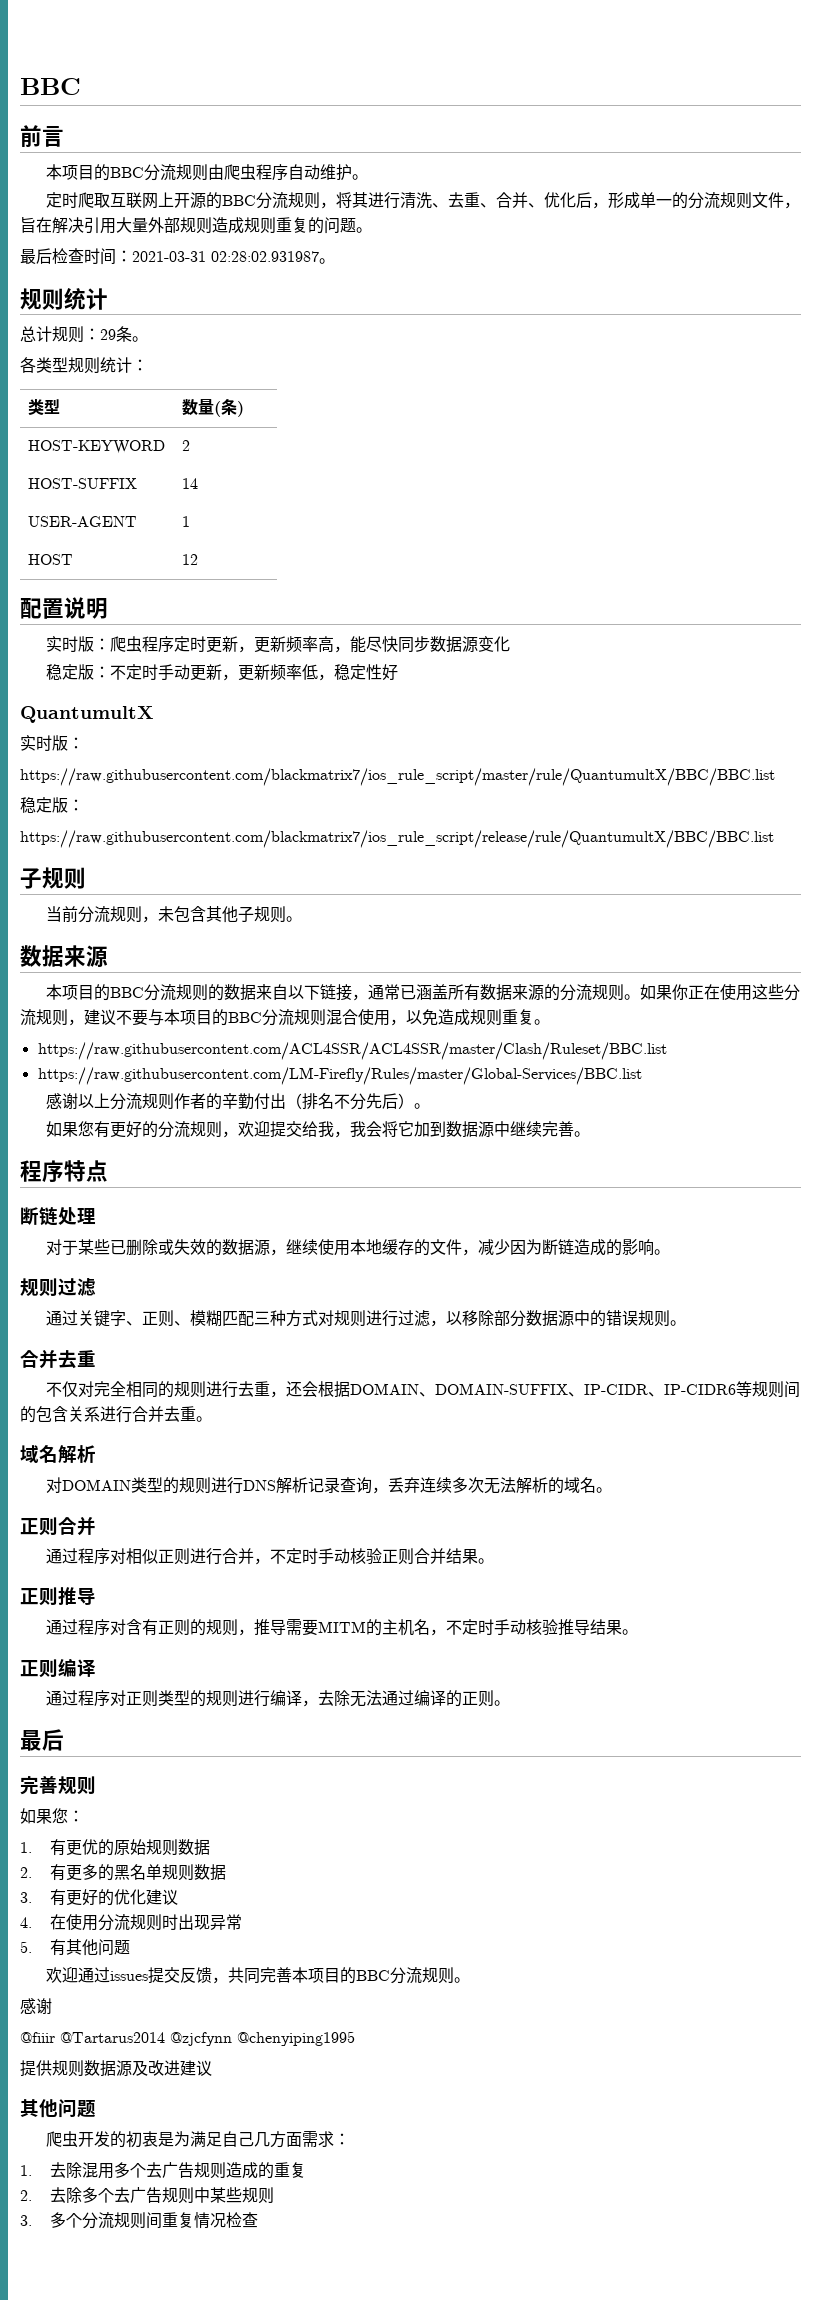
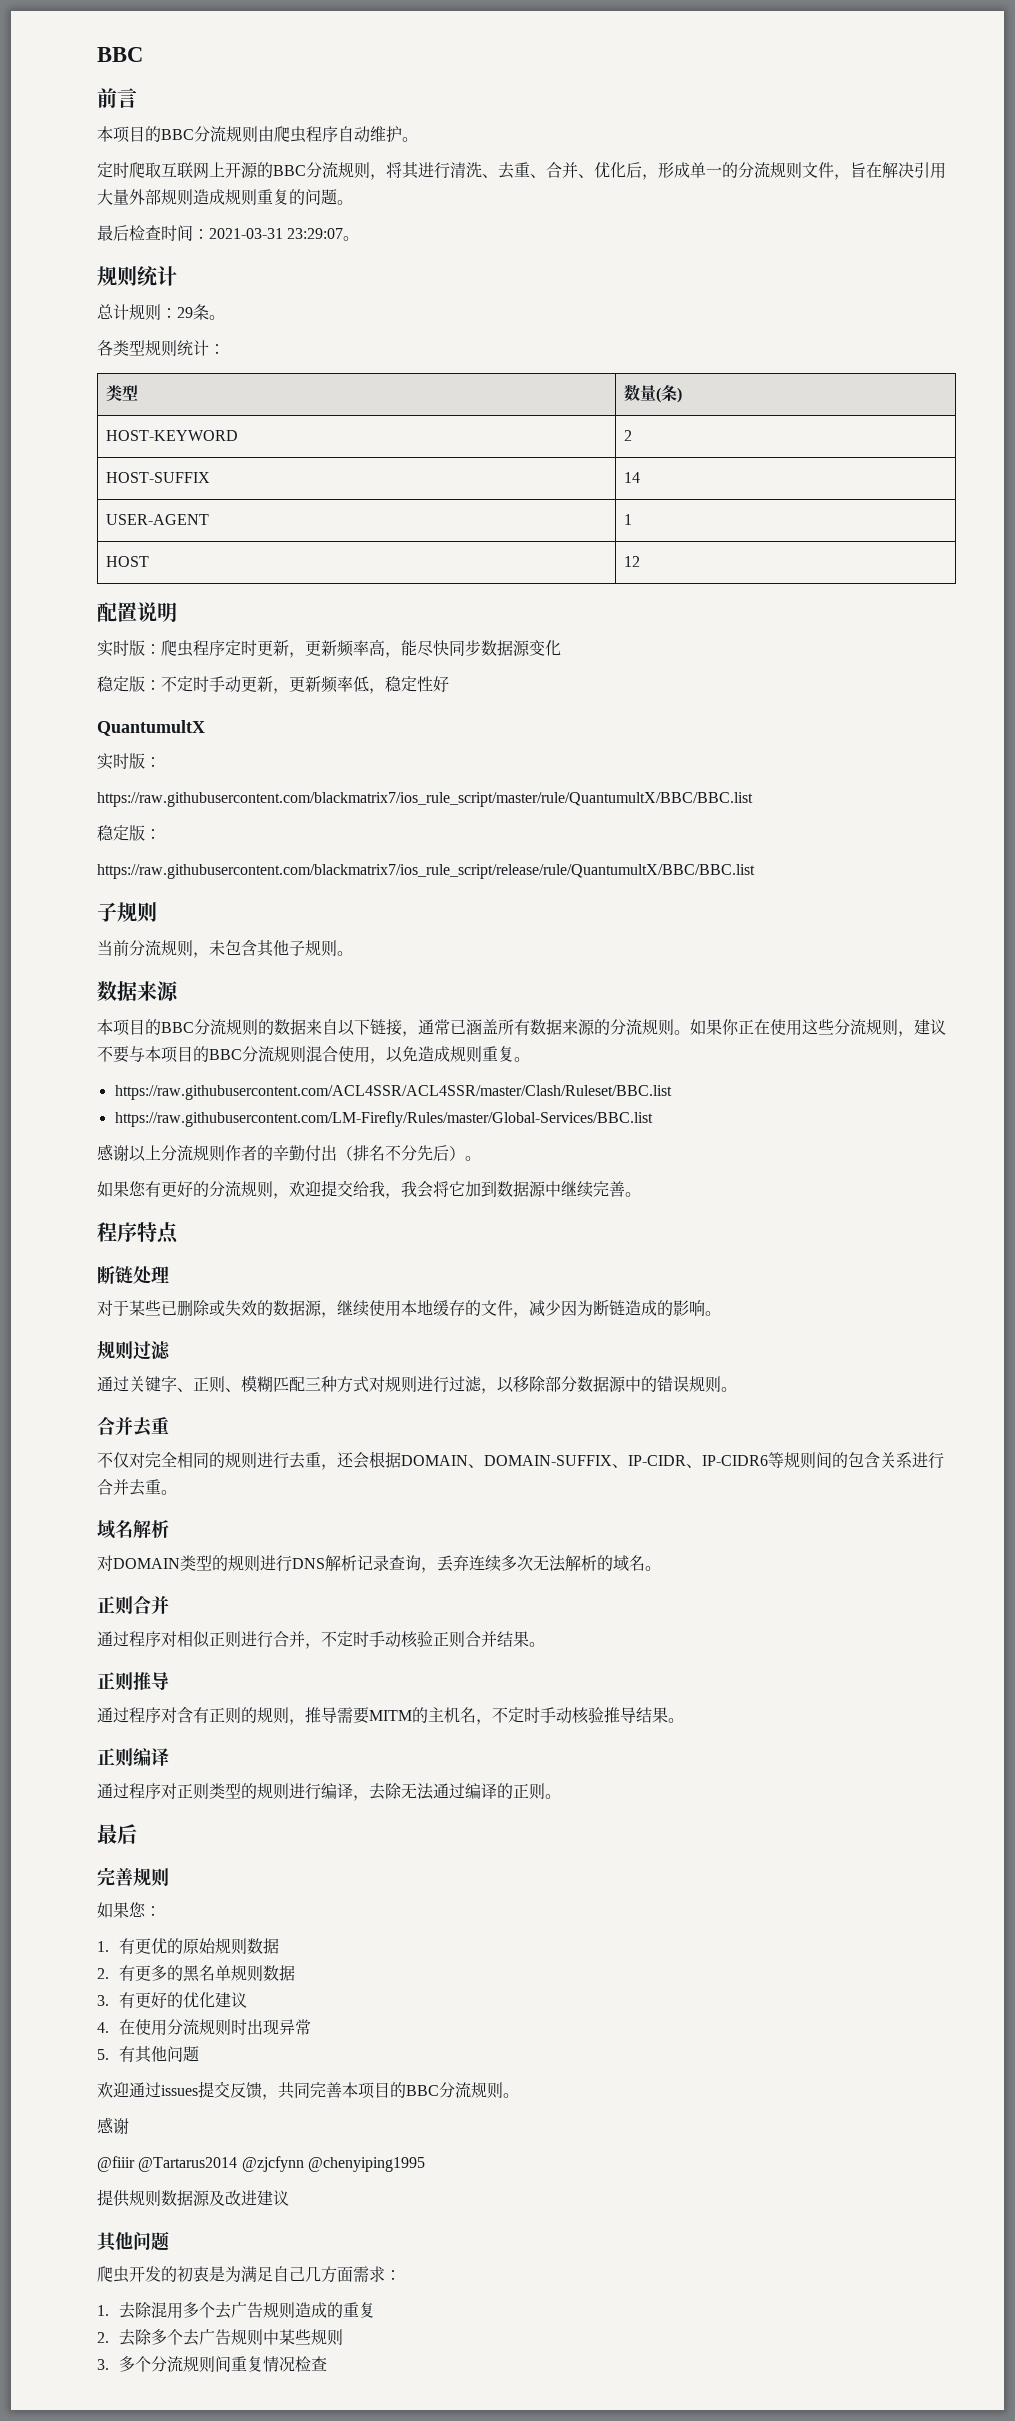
- 最后检查时间：2021-03-31 02:28:02.931987。
+ 最后检查时间：2021-03-31 23:29:07。

